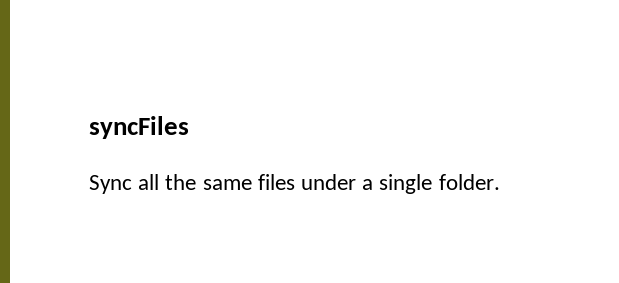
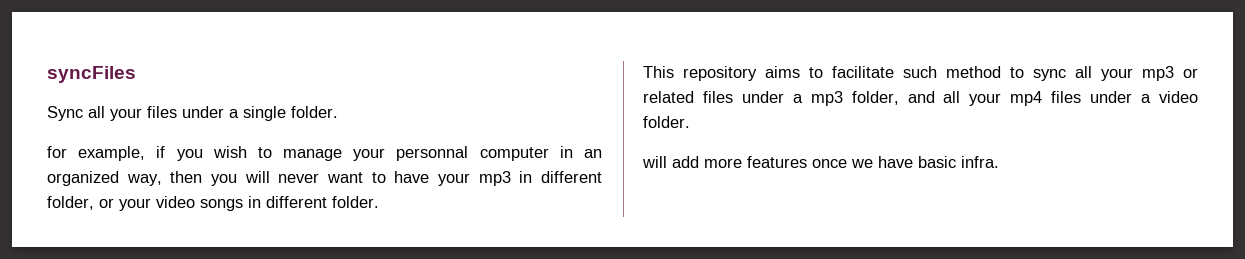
- Sync all the same files under a single folder.
+ Sync all your files under a single folder.
+ for example, if you wish to manage your personnal computer in an organized way, then you will never want to have your mp3 in different folder, or your video songs in different folder.
+ This repository aims to facilitate such method to sync all your mp3 or related files under a mp3 folder, and all your mp4 files under a video folder.
+ will add more features once we have basic infra.

